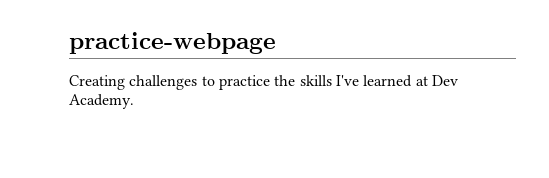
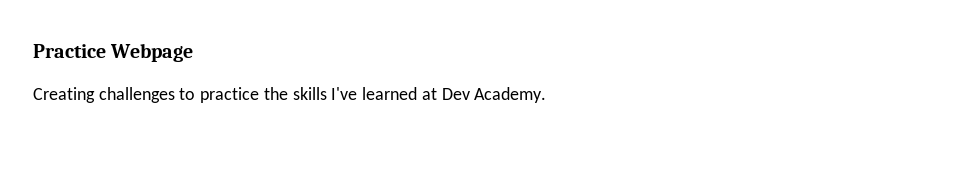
- practice-webpage
+ Practice Webpage

